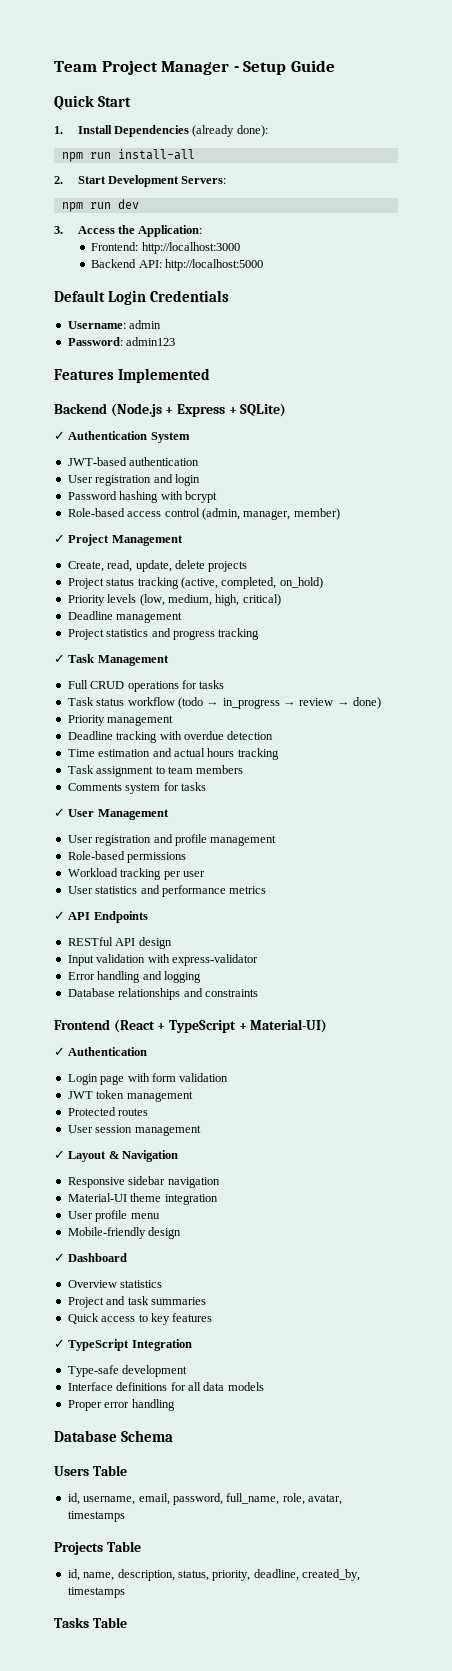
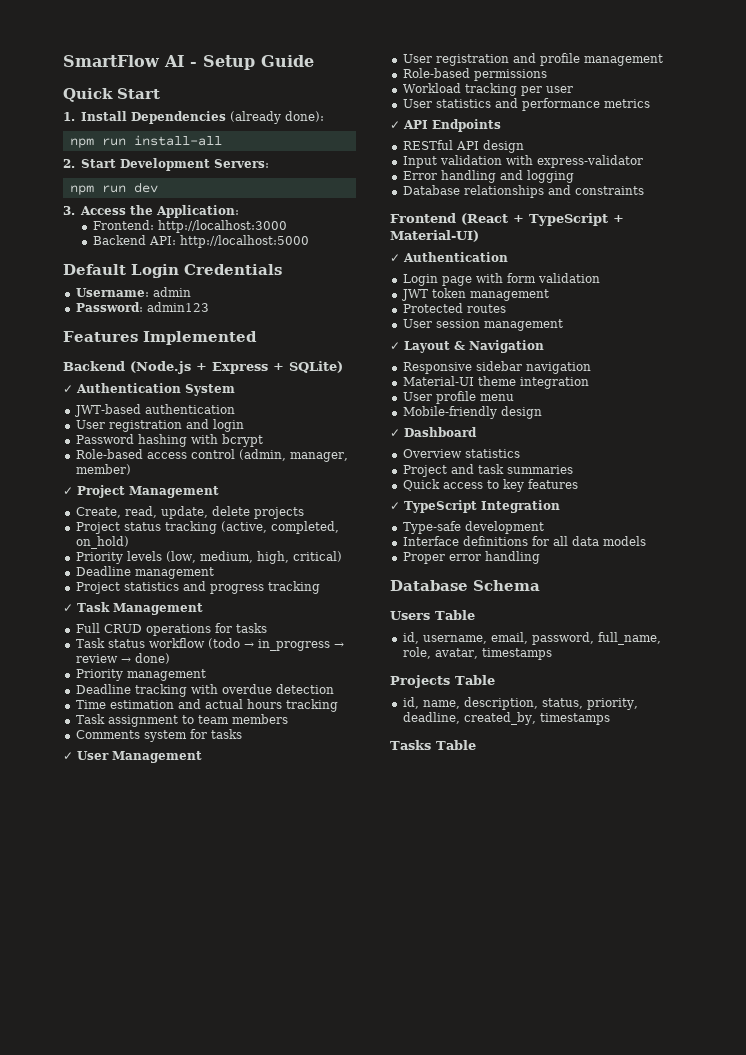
- Team Project Manager - Setup Guide
+ SmartFlow AI - Setup Guide

